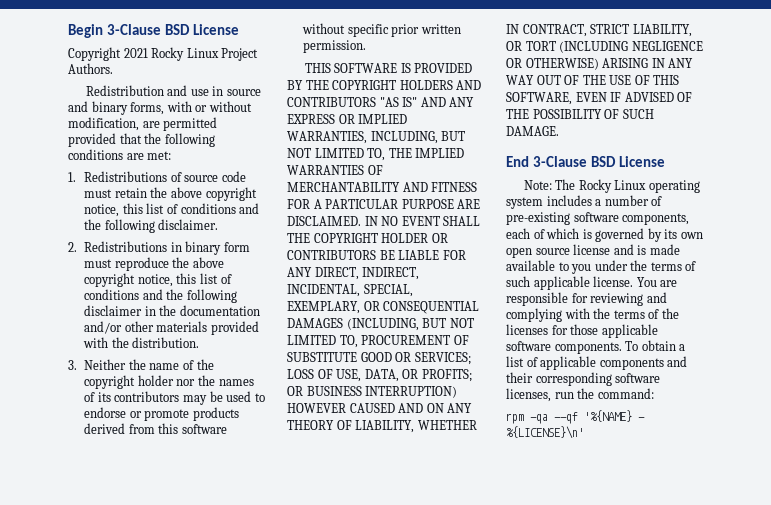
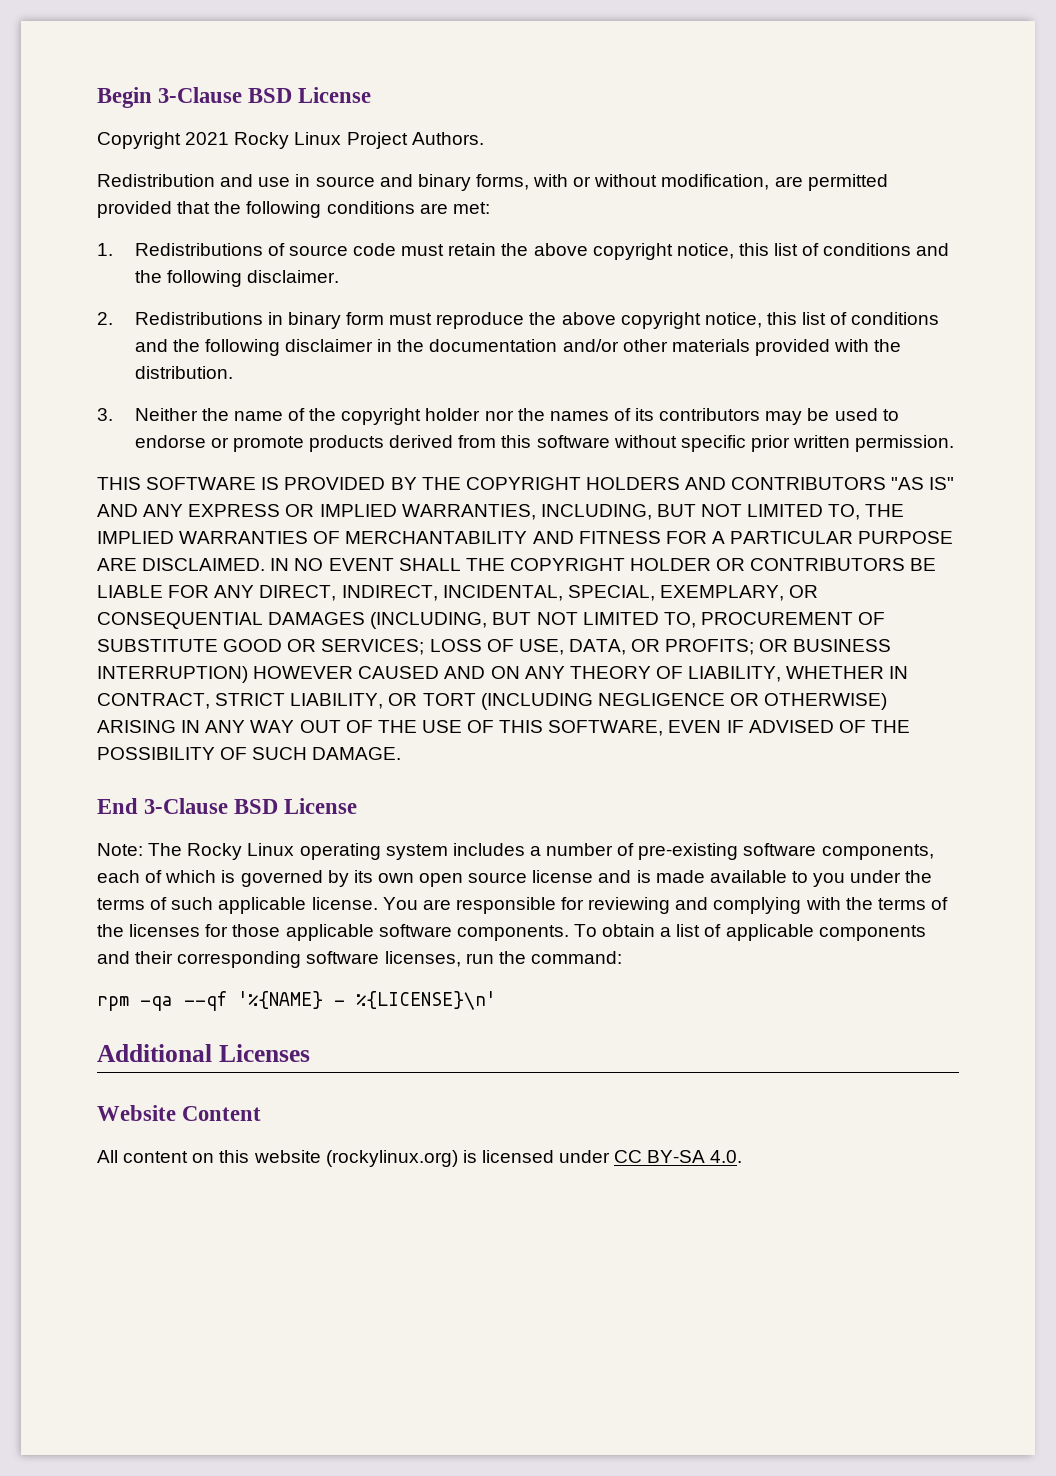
+ Additional Licenses
+ Website Content
+ All content on this website (rockylinux.org) is licensed under CC BY-SA 4.0.

